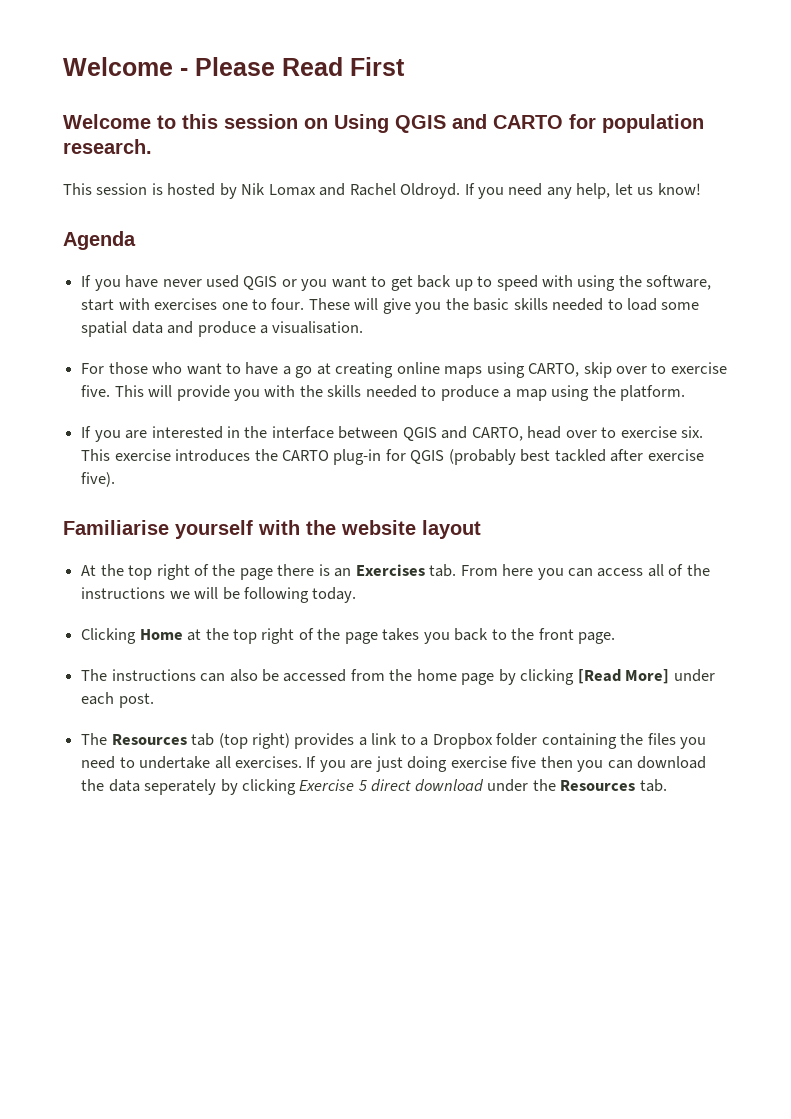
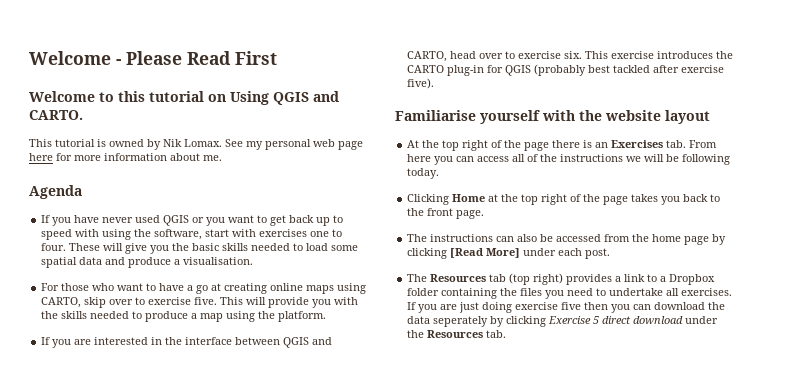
- Welcome to this session on Using QGIS and CARTO for population research.
- This session is hosted by Nik Lomax and Rachel Oldroyd. If you need any help, let us know!
+ Welcome to this tutorial on Using QGIS and CARTO.
+ This tutorial is owned by Nik Lomax. See my personal web page here for more information about me.

